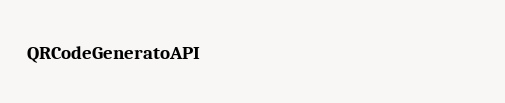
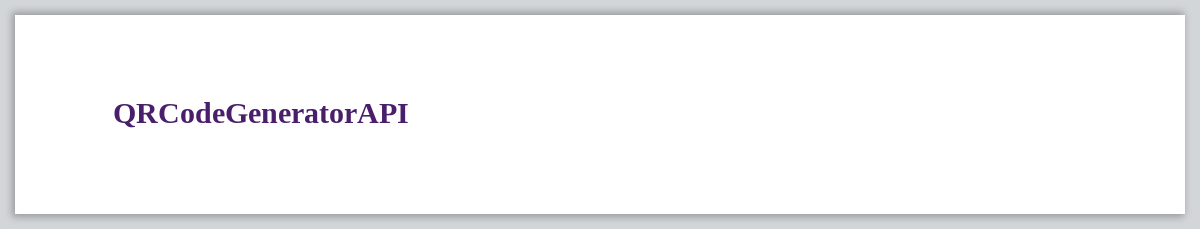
- QRCodeGeneratoAPI
+ QRCodeGeneratorAPI

